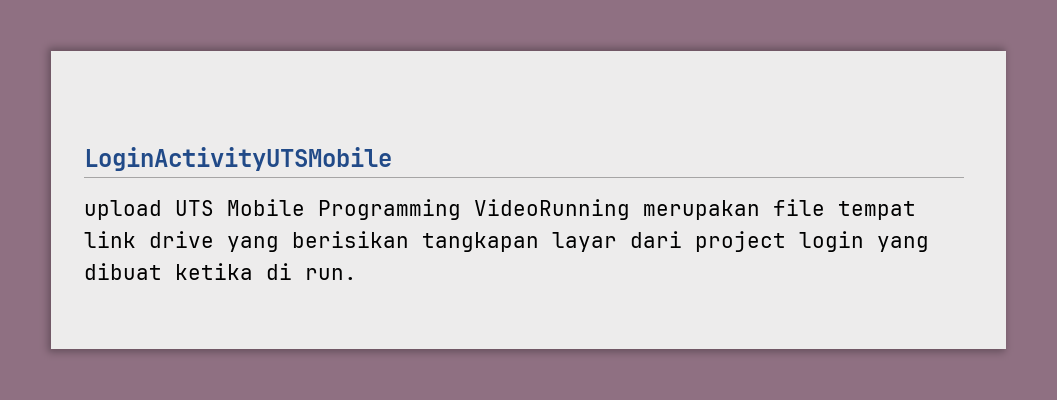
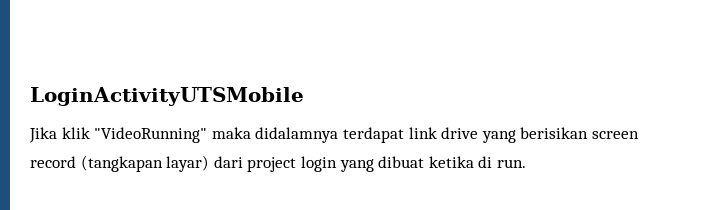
- upload UTS Mobile Programming VideoRunning merupakan file tempat link drive yang berisikan tangkapan layar dari project login yang dibuat ketika di run.
+ Jika klik "VideoRunning" maka didalamnya terdapat link drive yang berisikan screen record (tangkapan layar) dari project login yang dibuat ketika di run.

